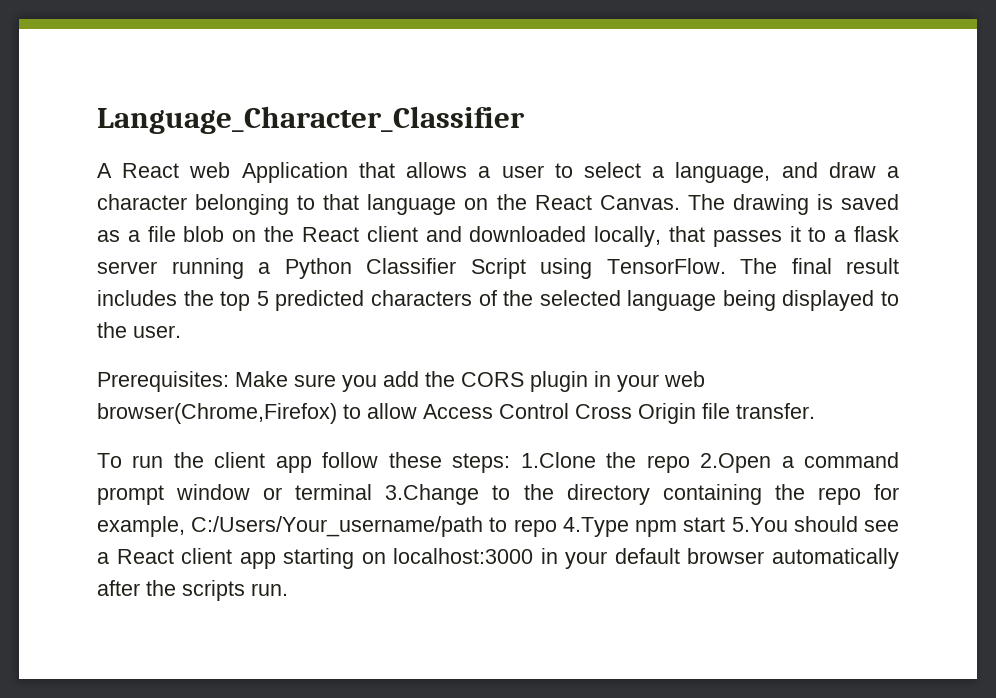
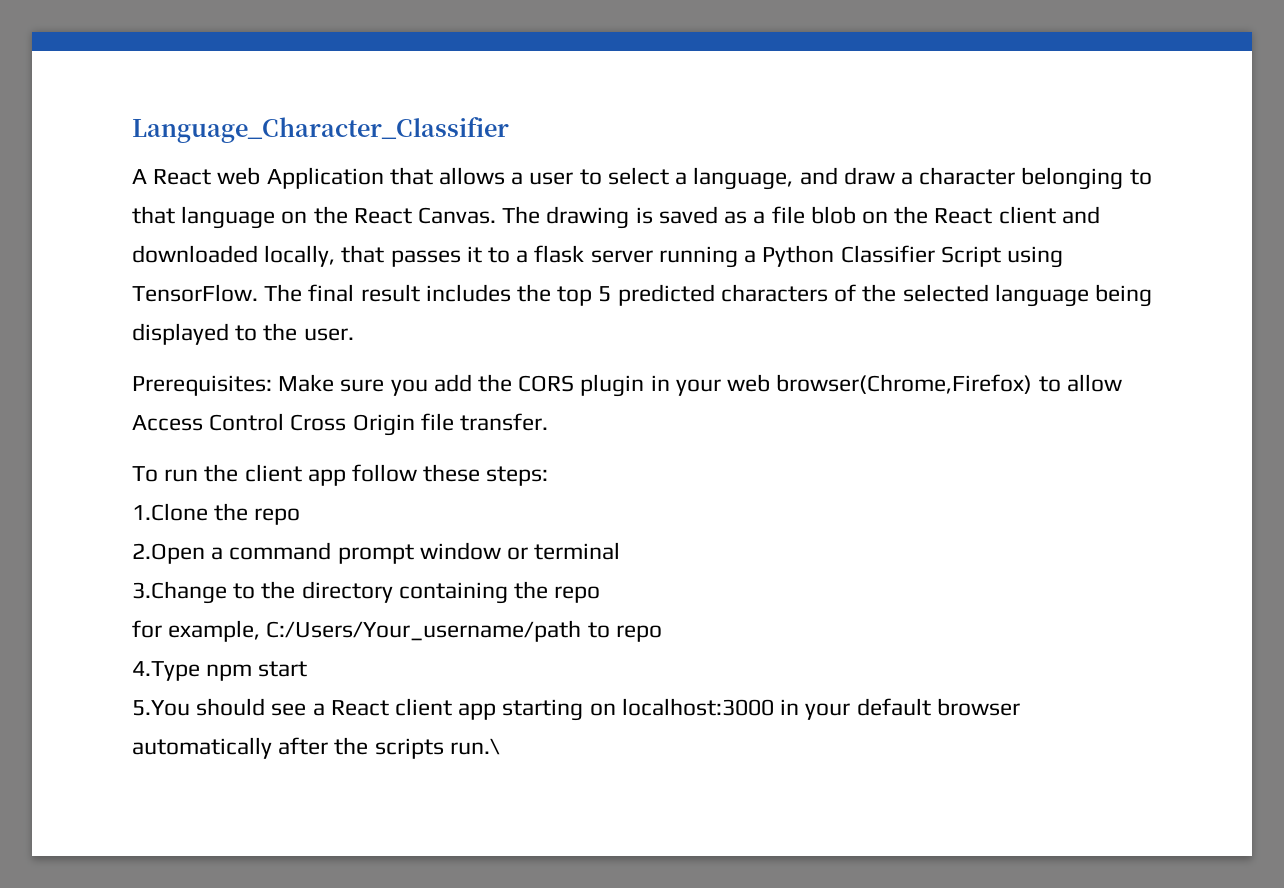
- To run the client app follow these steps: 1.Clone the repo 2.Open a command prompt window or terminal 3.Change to the directory containing the repo for example, C:/Users/Your_username/path to repo 4.Type npm start 5.You should see a React client app starting on localhost:3000 in your default browser automatically after the scripts run.
+ To run the client app follow these steps:
+ 1.Clone the repo
+ 2.Open a command prompt window or terminal
+ 3.Change to the directory containing the repo
+ for example, C:/Users/Your_username/path to repo
+ 4.Type npm start
+ 5.You should see a React client app starting on localhost:3000 in your default browser automatically after the scripts run.\

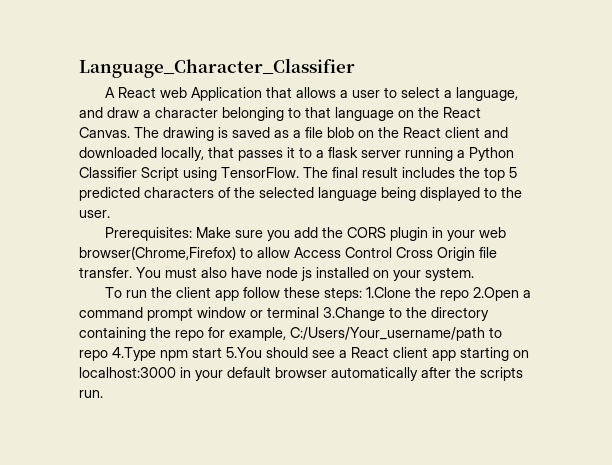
+ You must also have node js installed on your system.
- To run the client app follow these steps:
- 1.Clone the repo
- 2.Open a command prompt window or terminal
- 3.Change to the directory containing the repo
- for example, C:/Users/Your_username/path to repo
- 4.Type npm start
- 5.You should see a React client app starting on localhost:3000 in your default browser automatically after the scripts run.\
+ To run the client app follow these steps: 1.Clone the repo 2.Open a command prompt window or terminal 3.Change to the directory containing the repo for example, C:/Users/Your_username/path to repo 4.Type npm start 5.You should see a React client app starting on localhost:3000 in your default browser automatically after the scripts run.

